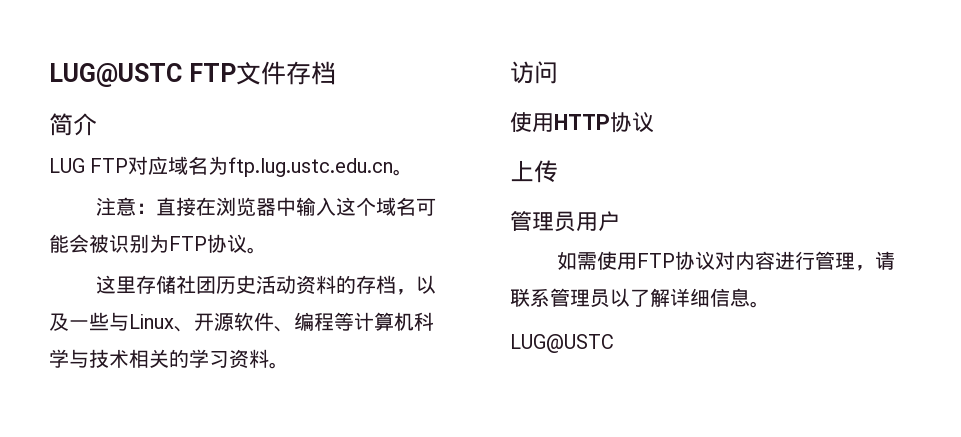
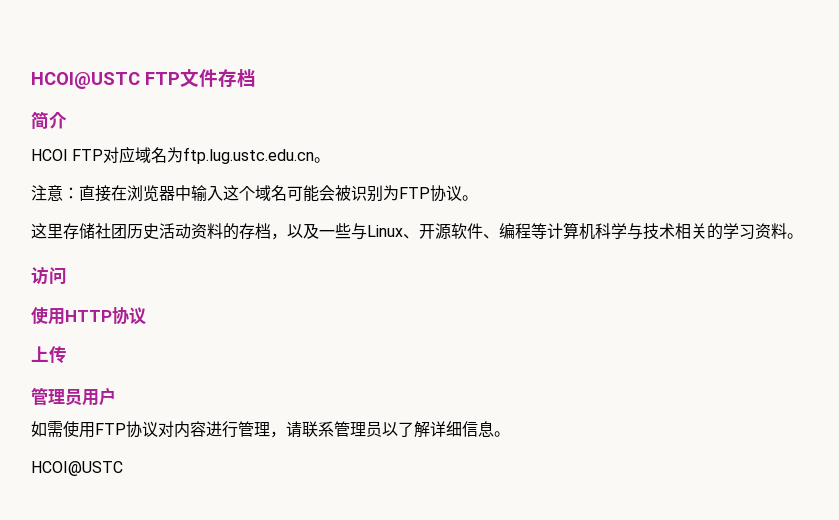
- LUG@USTC FTP文件存档
+ HCOI@USTC FTP文件存档
- LUG FTP对应域名为ftp.lug.ustc.edu.cn。
+ HCOI FTP对应域名为ftp.lug.ustc.edu.cn。
  如需使用FTP协议对内容进行管理，请联系管理员以了解详细信息。
- LUG@USTC
+ HCOI@USTC

